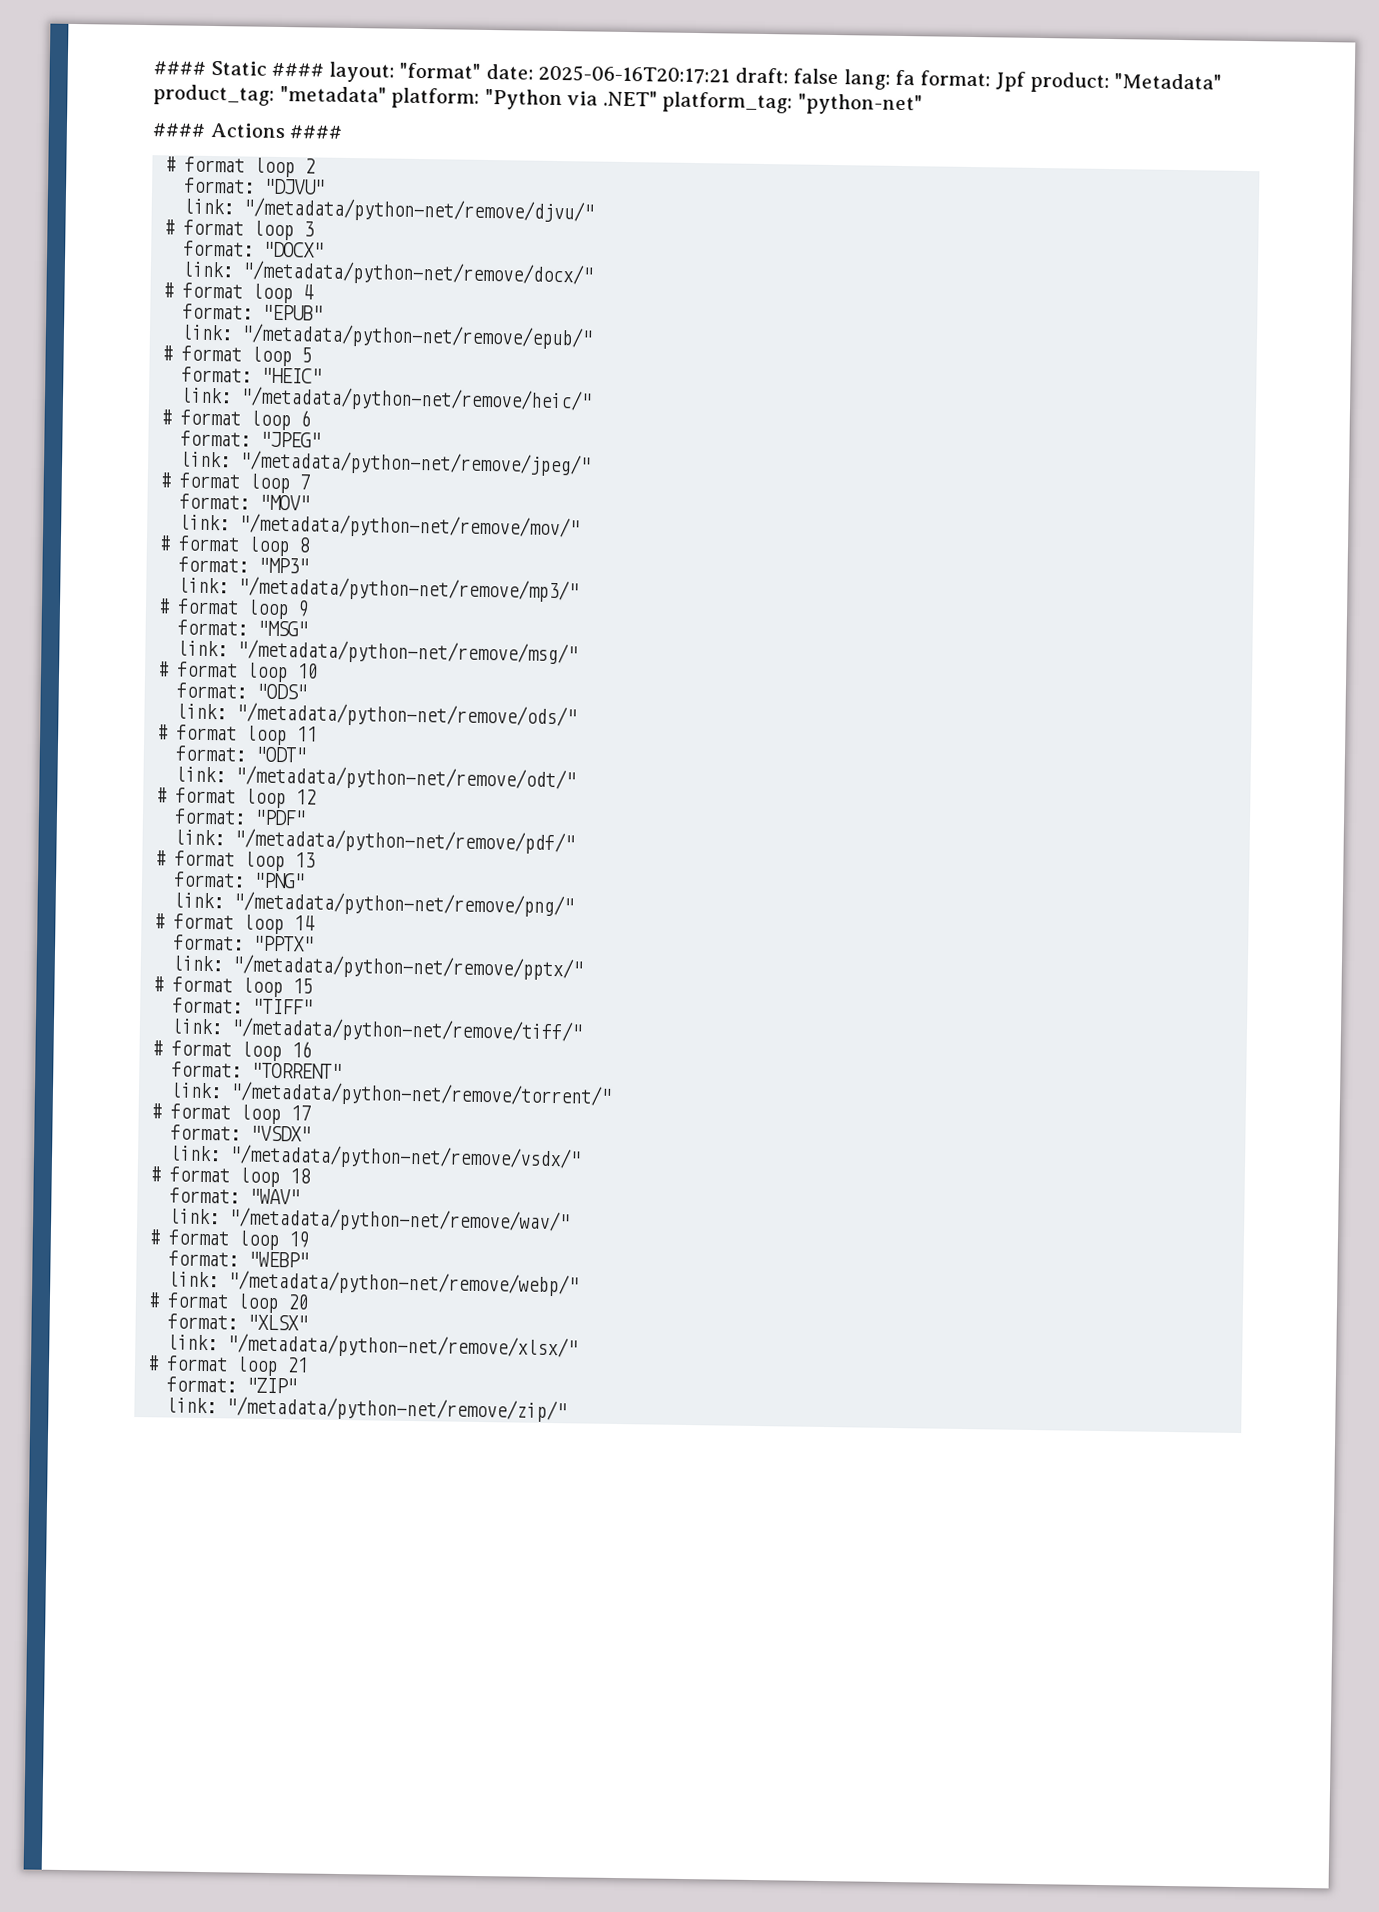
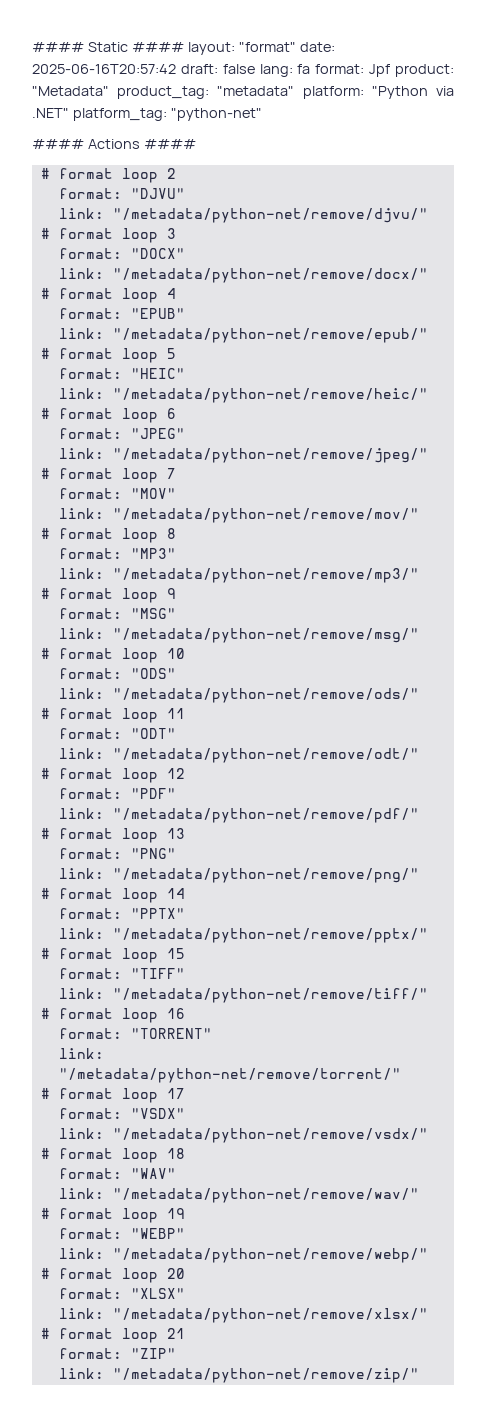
- #### Static #### layout: "format" date: 2025-06-16T20:17:21 draft: false lang: fa format: Jpf product: "Metadata" product_tag: "metadata" platform: "Python via .NET" platform_tag: "python-net"
+ #### Static #### layout: "format" date: 2025-06-16T20:57:42 draft: false lang: fa format: Jpf product: "Metadata" product_tag: "metadata" platform: "Python via .NET" platform_tag: "python-net"

